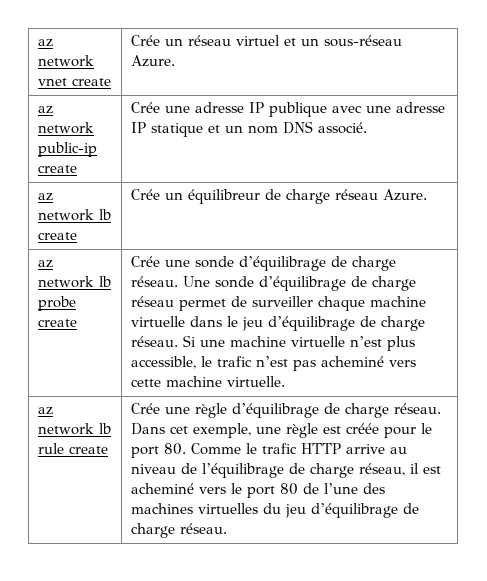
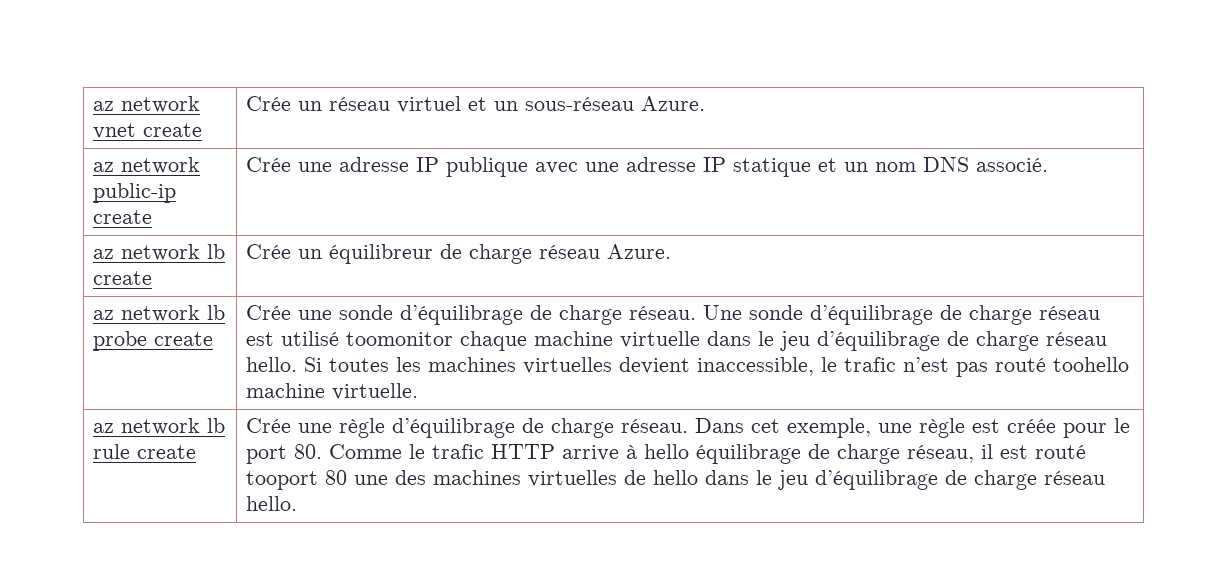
- Une sonde d’équilibrage de charge réseau permet de surveiller chaque machine virtuelle dans le jeu d’équilibrage de charge réseau. Si une machine virtuelle n’est plus accessible, le trafic n’est pas acheminé vers cette machine virtuelle.
+ Une sonde d’équilibrage de charge réseau est utilisé toomonitor chaque machine virtuelle dans le jeu d’équilibrage de charge réseau hello. Si toutes les machines virtuelles devient inaccessible, le trafic n’est pas routé toohello machine virtuelle.
- Dans cet exemple, une règle est créée pour le port 80. Comme le trafic HTTP arrive au niveau de l’équilibrage de charge réseau, il est acheminé vers le port 80 de l’une des machines virtuelles du jeu d’équilibrage de charge réseau.
+ Dans cet exemple, une règle est créée pour le port 80. Comme le trafic HTTP arrive à hello équilibrage de charge réseau, il est routé tooport 80 une des machines virtuelles de hello dans le jeu d’équilibrage de charge réseau hello.

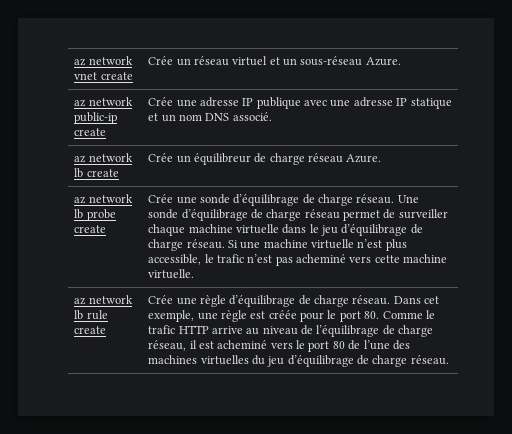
- Une sonde d’équilibrage de charge réseau est utilisé toomonitor chaque machine virtuelle dans le jeu d’équilibrage de charge réseau hello. Si toutes les machines virtuelles devient inaccessible, le trafic n’est pas routé toohello machine virtuelle.
+ Une sonde d’équilibrage de charge réseau permet de surveiller chaque machine virtuelle dans le jeu d’équilibrage de charge réseau. Si une machine virtuelle n’est plus accessible, le trafic n’est pas acheminé vers cette machine virtuelle.
- Dans cet exemple, une règle est créée pour le port 80. Comme le trafic HTTP arrive à hello équilibrage de charge réseau, il est routé tooport 80 une des machines virtuelles de hello dans le jeu d’équilibrage de charge réseau hello.
+ Dans cet exemple, une règle est créée pour le port 80. Comme le trafic HTTP arrive au niveau de l’équilibrage de charge réseau, il est acheminé vers le port 80 de l’une des machines virtuelles du jeu d’équilibrage de charge réseau.

